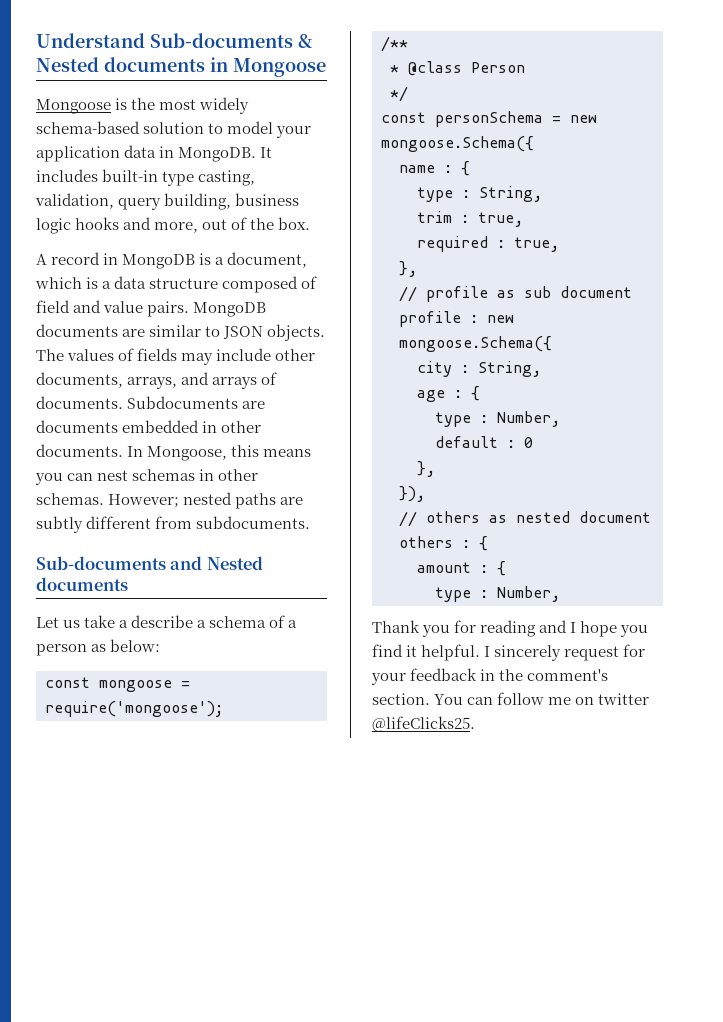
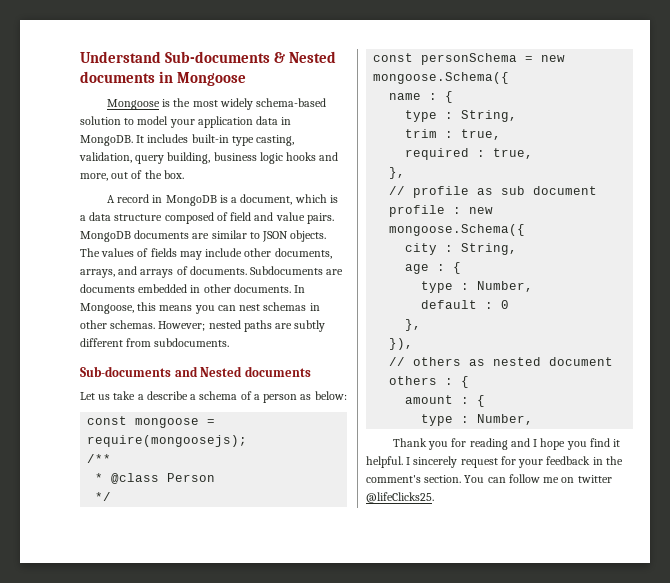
- const mongoose = require('mongoose');
+ const mongoose = require(mongoosejs);

